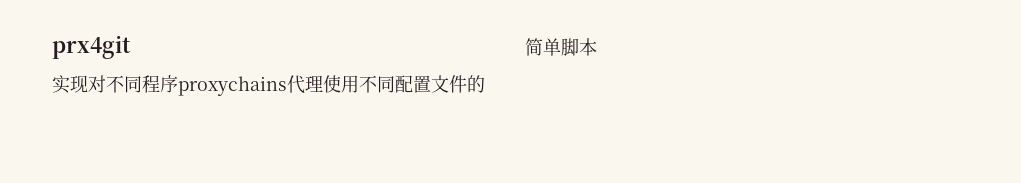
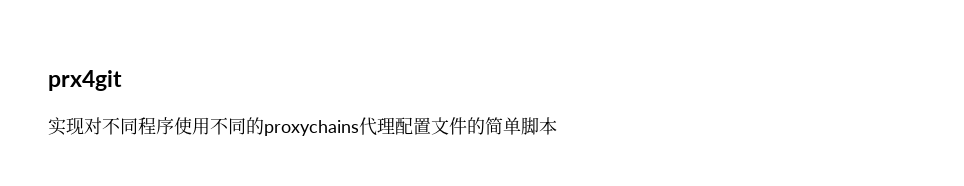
- 实现对不同程序proxychains代理使用不同配置文件的简单脚本
+ 实现对不同程序使用不同的proxychains代理配置文件的简单脚本

